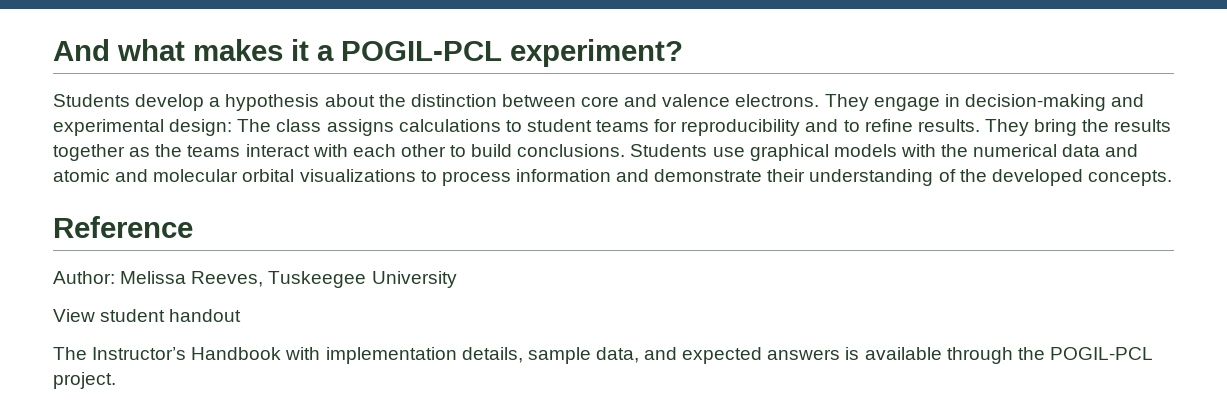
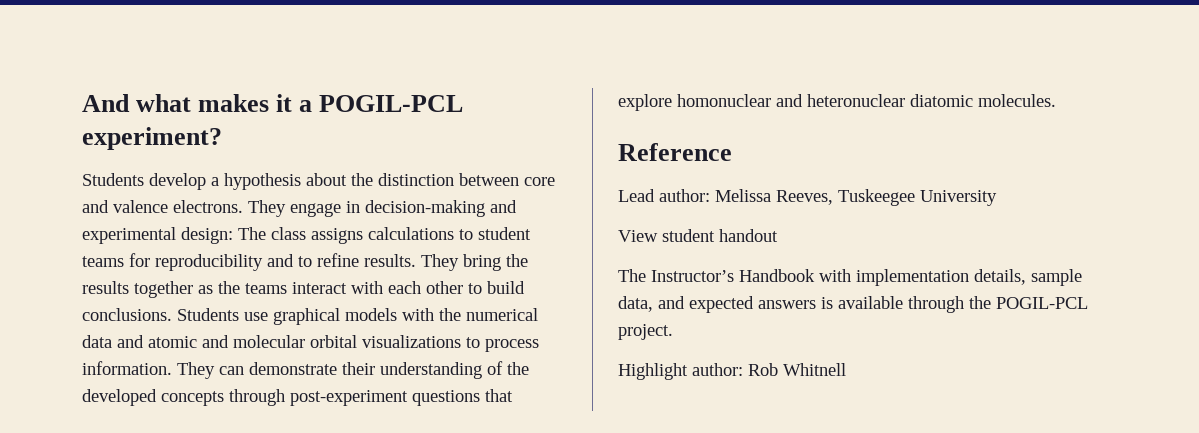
- Students use graphical models with the numerical data and atomic and molecular orbital visualizations to process information and demonstrate their understanding of the developed concepts.
+ Students use graphical models with the numerical data and atomic and molecular orbital visualizations to process information. They can demonstrate their understanding of the developed concepts through post-experiment questions that explore homonuclear and heteronuclear diatomic molecules.
- Author: Melissa Reeves, Tuskeegee University
+ Lead author: Melissa Reeves, Tuskeegee University
+ Highlight author: Rob Whitnell

